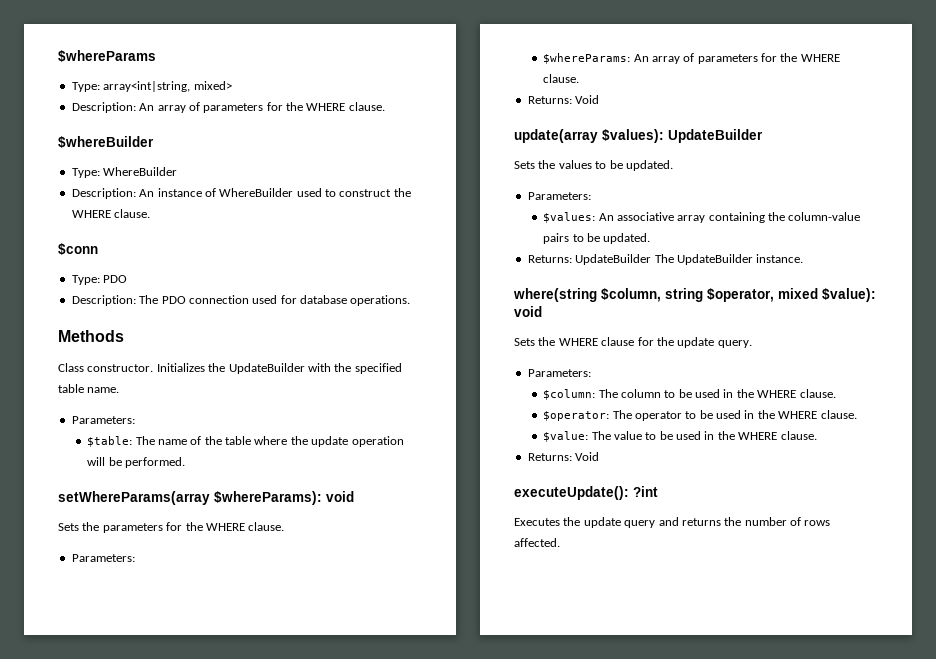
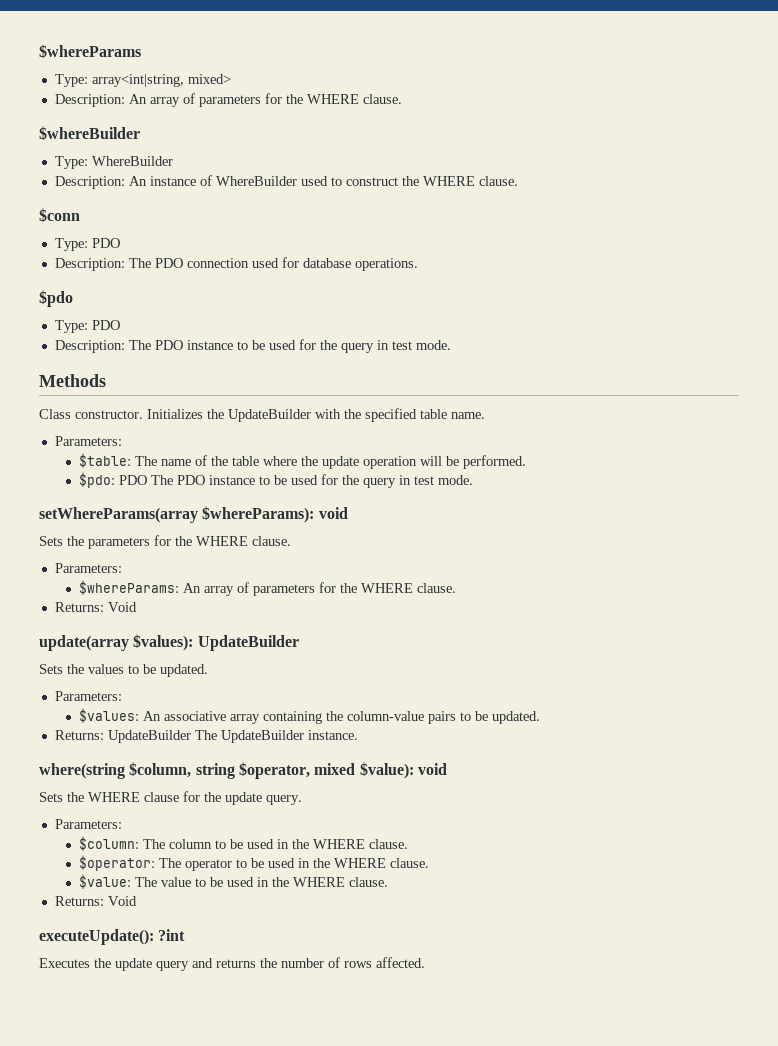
+ $pdo
+ Type: PDO
+ Description: The PDO instance to be used for the query in test mode.
+ $pdo: PDO The PDO instance to be used for the query in test mode.

